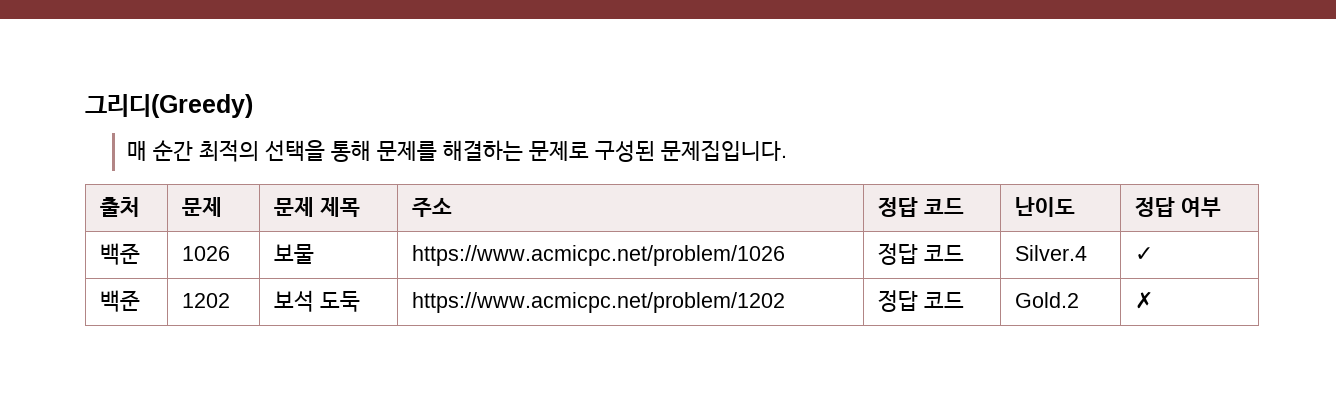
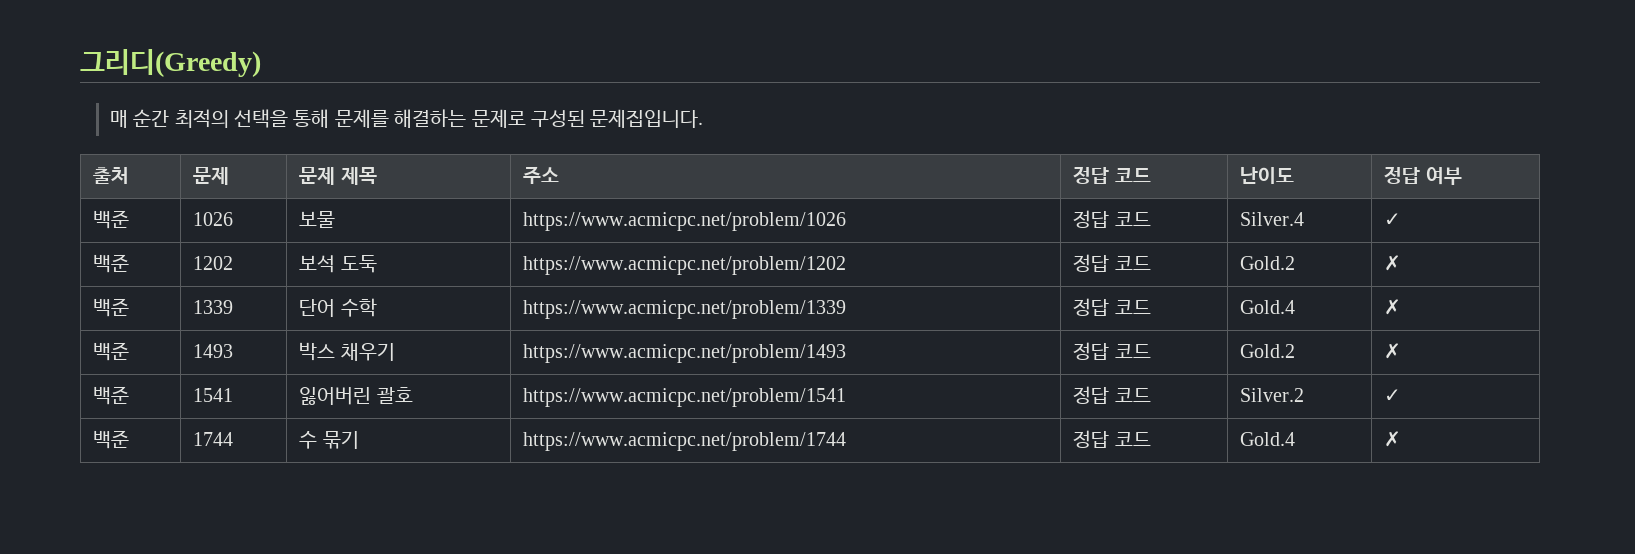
+ 백준 | 1339 | 단어 수학 | https://www.acmicpc.net/problem/1339 | 정답 코드 | Gold.4 | ✗
+ 백준 | 1493 | 박스 채우기 | https://www.acmicpc.net/problem/1493 | 정답 코드 | Gold.2 | ✗
+ 백준 | 1541 | 잃어버린 괄호 | https://www.acmicpc.net/problem/1541 | 정답 코드 | Silver.2 | ✓
+ 백준 | 1744 | 수 묶기 | https://www.acmicpc.net/problem/1744 | 정답 코드 | Gold.4 | ✗

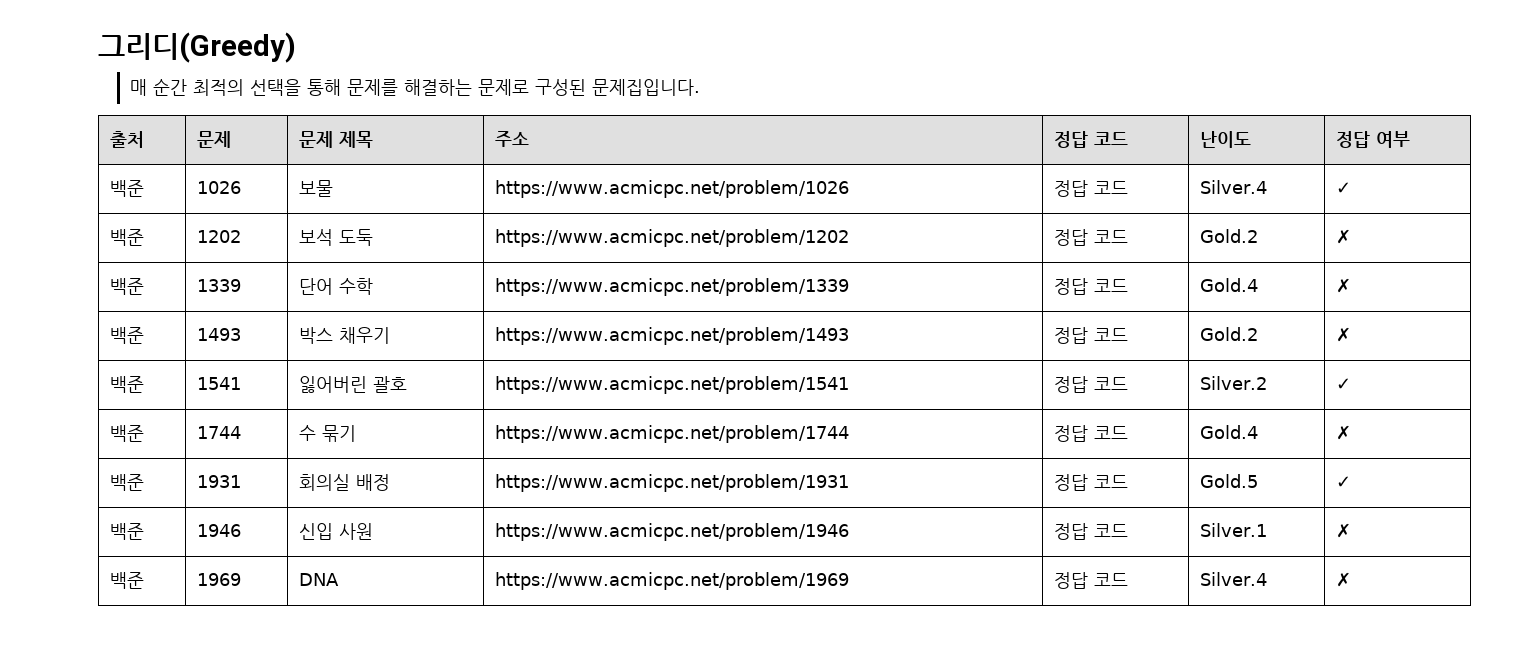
+ 백준 | 1931 | 회의실 배정 | https://www.acmicpc.net/problem/1931 | 정답 코드 | Gold.5 | ✓
+ 백준 | 1946 | 신입 사원 | https://www.acmicpc.net/problem/1946 | 정답 코드 | Silver.1 | ✗
+ 백준 | 1969 | DNA | https://www.acmicpc.net/problem/1969 | 정답 코드 | Silver.4 | ✗

